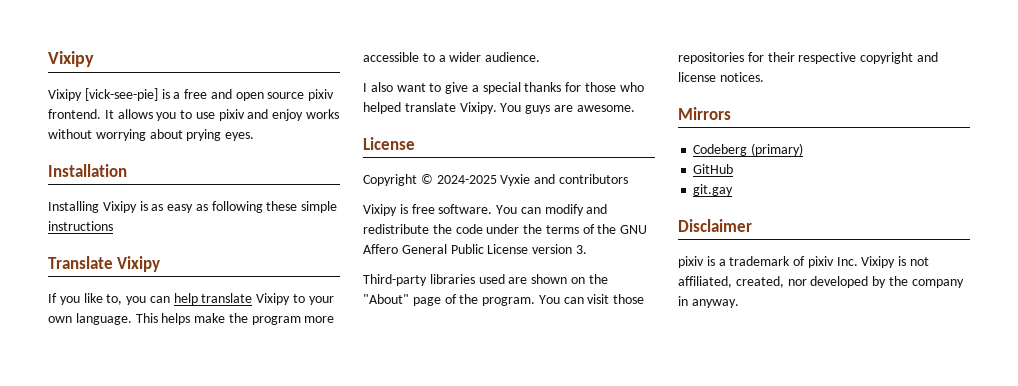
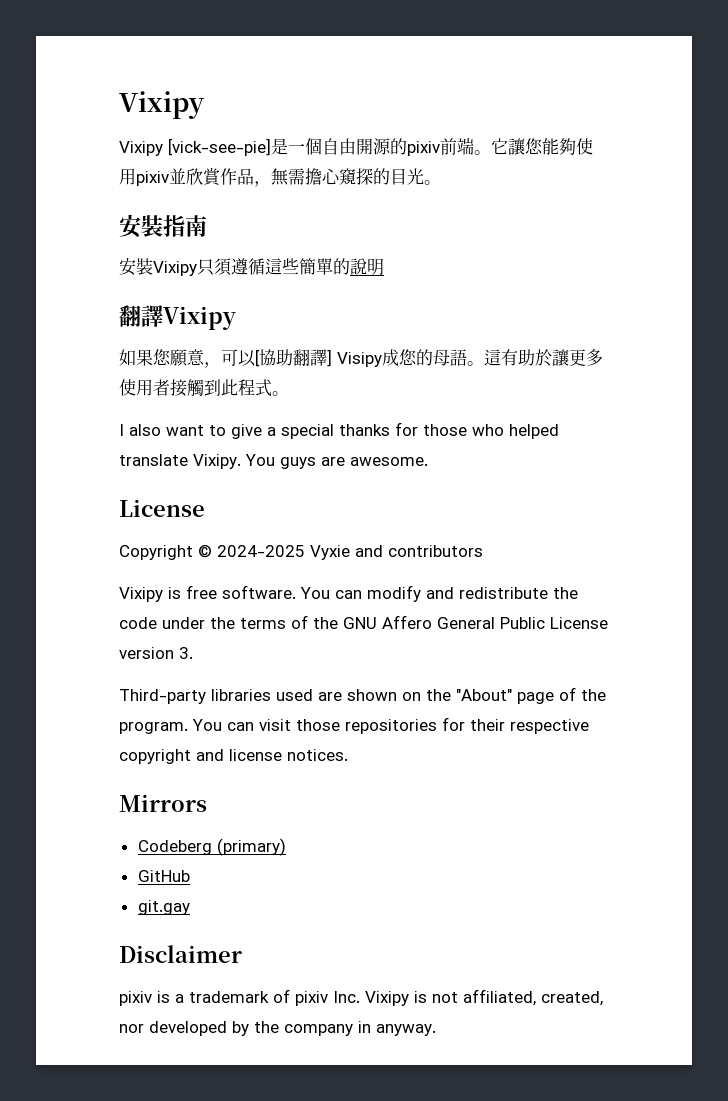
- Vixipy [vick-see-pie] is a free and open source pixiv frontend. It allows you to use pixiv and enjoy works without worrying about prying eyes.
- Installation
- Installing Vixipy is as easy as following these simple instructions
- Translate Vixipy
- If you like to, you can help translate Vixipy to your own language. This helps make the program more accessible to a wider audience.
+ Vixipy [vick-see-pie]是一個自由開源的pixiv前端。它讓您能夠使用pixiv並欣賞作品，無需擔心窺探的目光。
+ 安裝指南
+ 安裝Vixipy只須遵循這些簡單的說明
+ 翻譯Vixipy
+ 如果您願意，可以[協助翻譯] Visipy成您的母語。這有助於讓更多使用者接觸到此程式。

